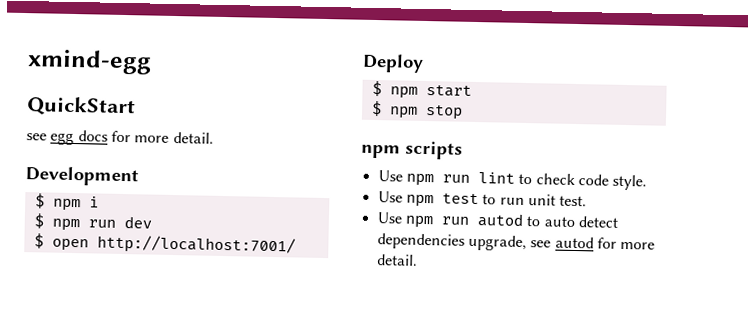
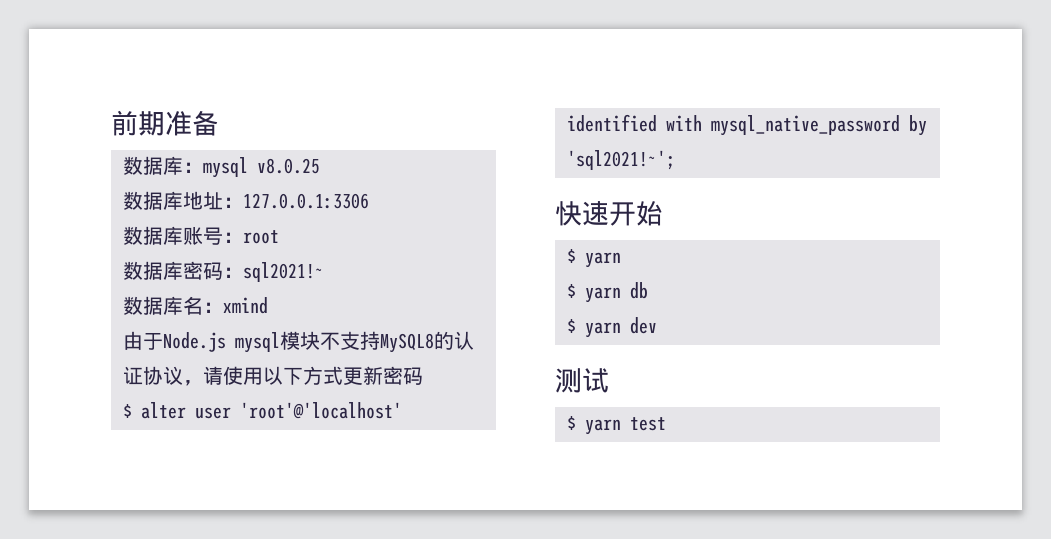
- xmind-egg
- QuickStart
- see egg docs for more detail.
- Development
- $ npm i
- $ npm run dev
- $ open http://localhost:7001/
- Deploy
- $ npm start
- $ npm stop
- npm scripts
- Use npm run lint to check code style.
- Use npm test to run unit test.
- Use npm run autod to auto detect dependencies upgrade, see autod for more detail.
+ 前期准备
+ 数据库：mysql v8.0.25
+ 数据库地址：127.0.0.1:3306
+ 数据库账号：root
+ 数据库密码：sql2021!~
+ 数据库名：xmind
+ 由于Node.js mysql模块不支持MySQL8的认证协议，请使用以下方式更新密码
+ $ alter user 'root'@'localhost' identified with mysql_native_password by 'sql2021!~';
+ 快速开始
+ $ yarn
+ $ yarn db
+ $ yarn dev
+ 测试
+ $ yarn test

